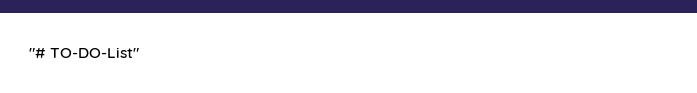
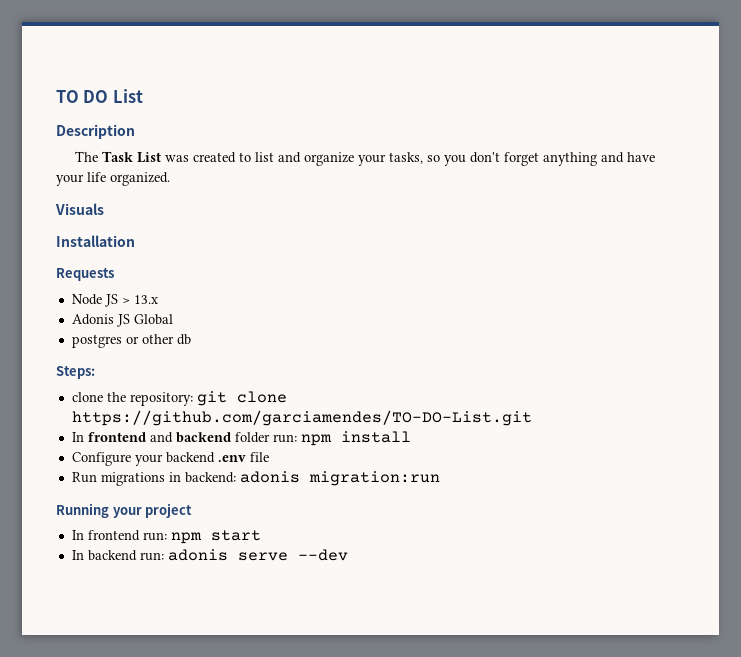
- "# TO-DO-List"
+ TO DO List
+ Description
+ The Task List was created to list and organize your tasks, so you don't forget anything and have your life organized.
+ Visuals
+ Installation
+ Requests
+ Node JS > 13.x
+ Adonis JS Global
+ postgres or other db
+ Steps:
+ clone the repository: git clone https://github.com/garciamendes/TO-DO-List.git
+ In frontend and backend folder run: npm install
+ Configure your backend .env file
+ Run migrations in backend: adonis migration:run
+ Running your project
+ In frontend run: npm start
+ In backend run: adonis serve --dev

